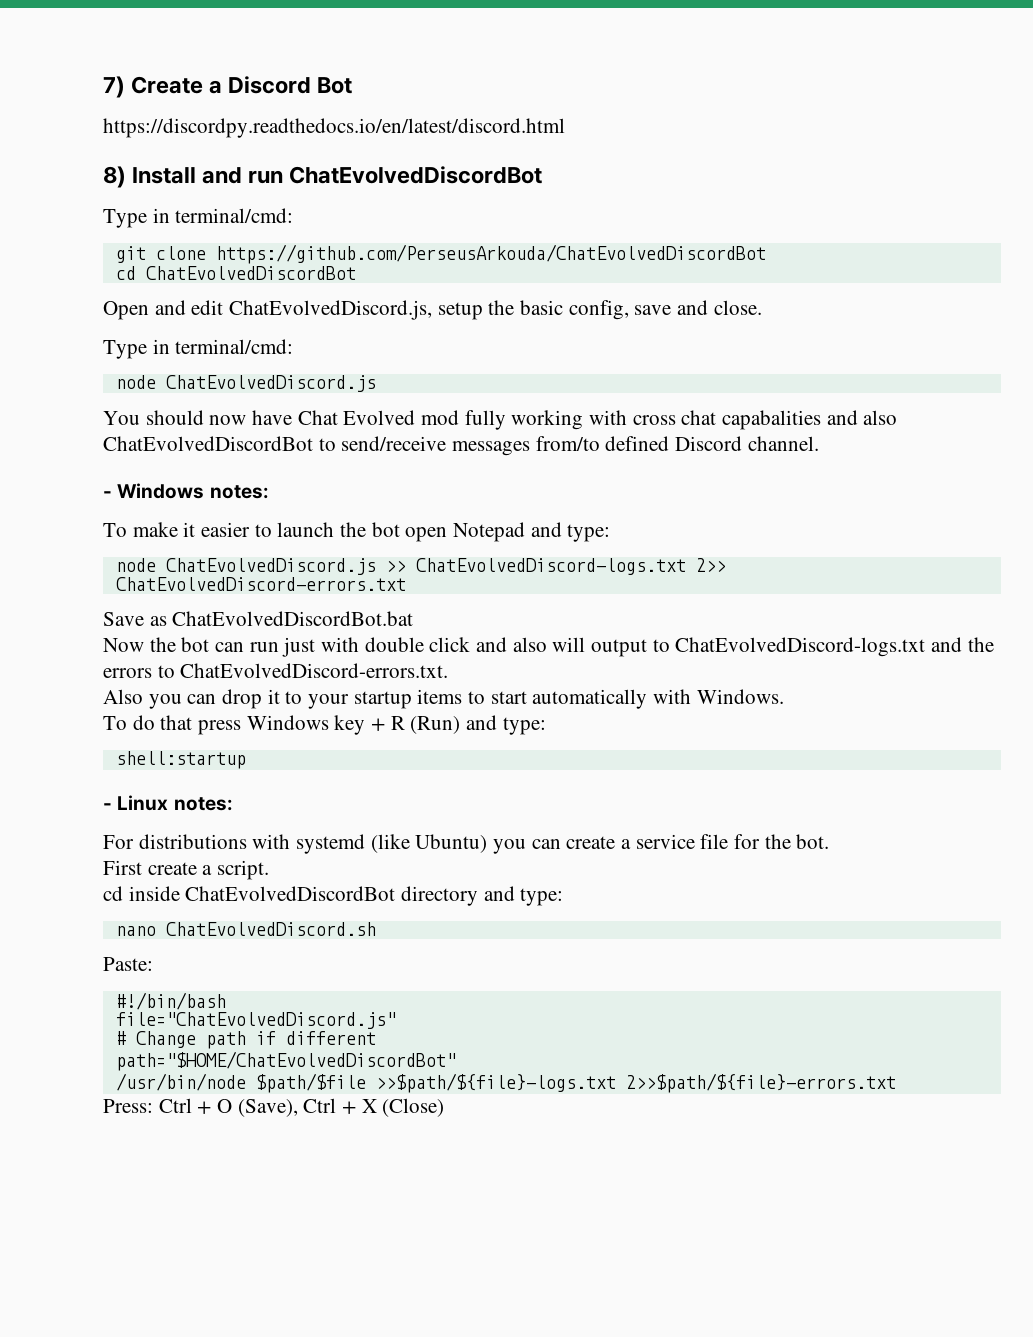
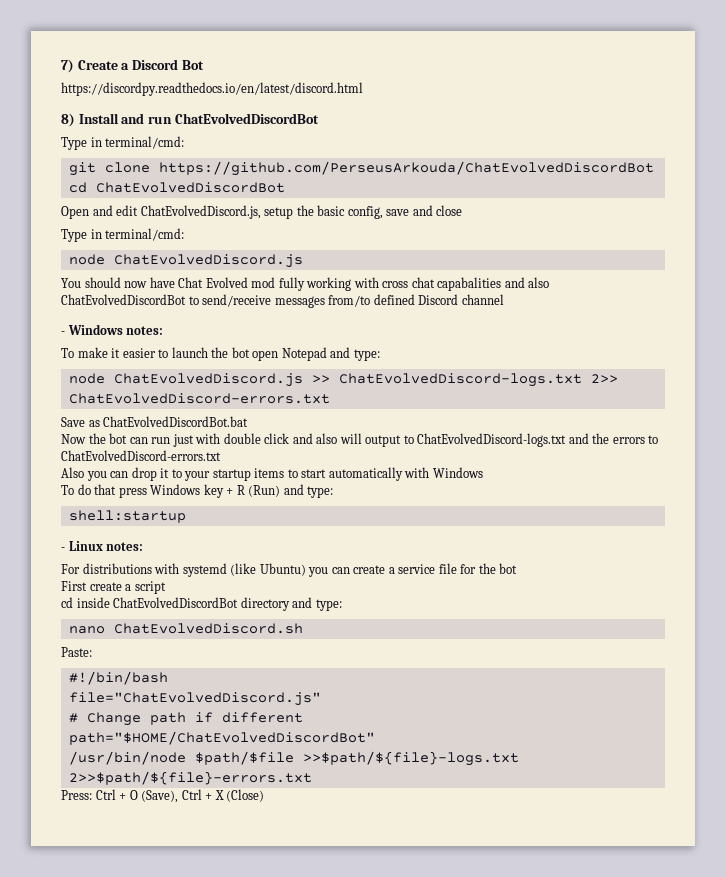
- Open and edit ChatEvolvedDiscord.js, setup the basic config, save and close.
+ Open and edit ChatEvolvedDiscord.js, setup the basic config, save and close
- You should now have Chat Evolved mod fully working with cross chat capabalities and also ChatEvolvedDiscordBot to send/receive messages from/to defined Discord channel.
+ You should now have Chat Evolved mod fully working with cross chat capabalities and also ChatEvolvedDiscordBot to send/receive messages from/to defined Discord channel
- Now the bot can run just with double click and also will output to ChatEvolvedDiscord-logs.txt and the errors to ChatEvolvedDiscord-errors.txt.
+ Now the bot can run just with double click and also will output to ChatEvolvedDiscord-logs.txt and the errors to ChatEvolvedDiscord-errors.txt
- Also you can drop it to your startup items to start automatically with Windows.
+ Also you can drop it to your startup items to start automatically with Windows
- For distributions with systemd (like Ubuntu) you can create a service file for the bot.
+ For distributions with systemd (like Ubuntu) you can create a service file for the bot
- First create a script.
+ First create a script

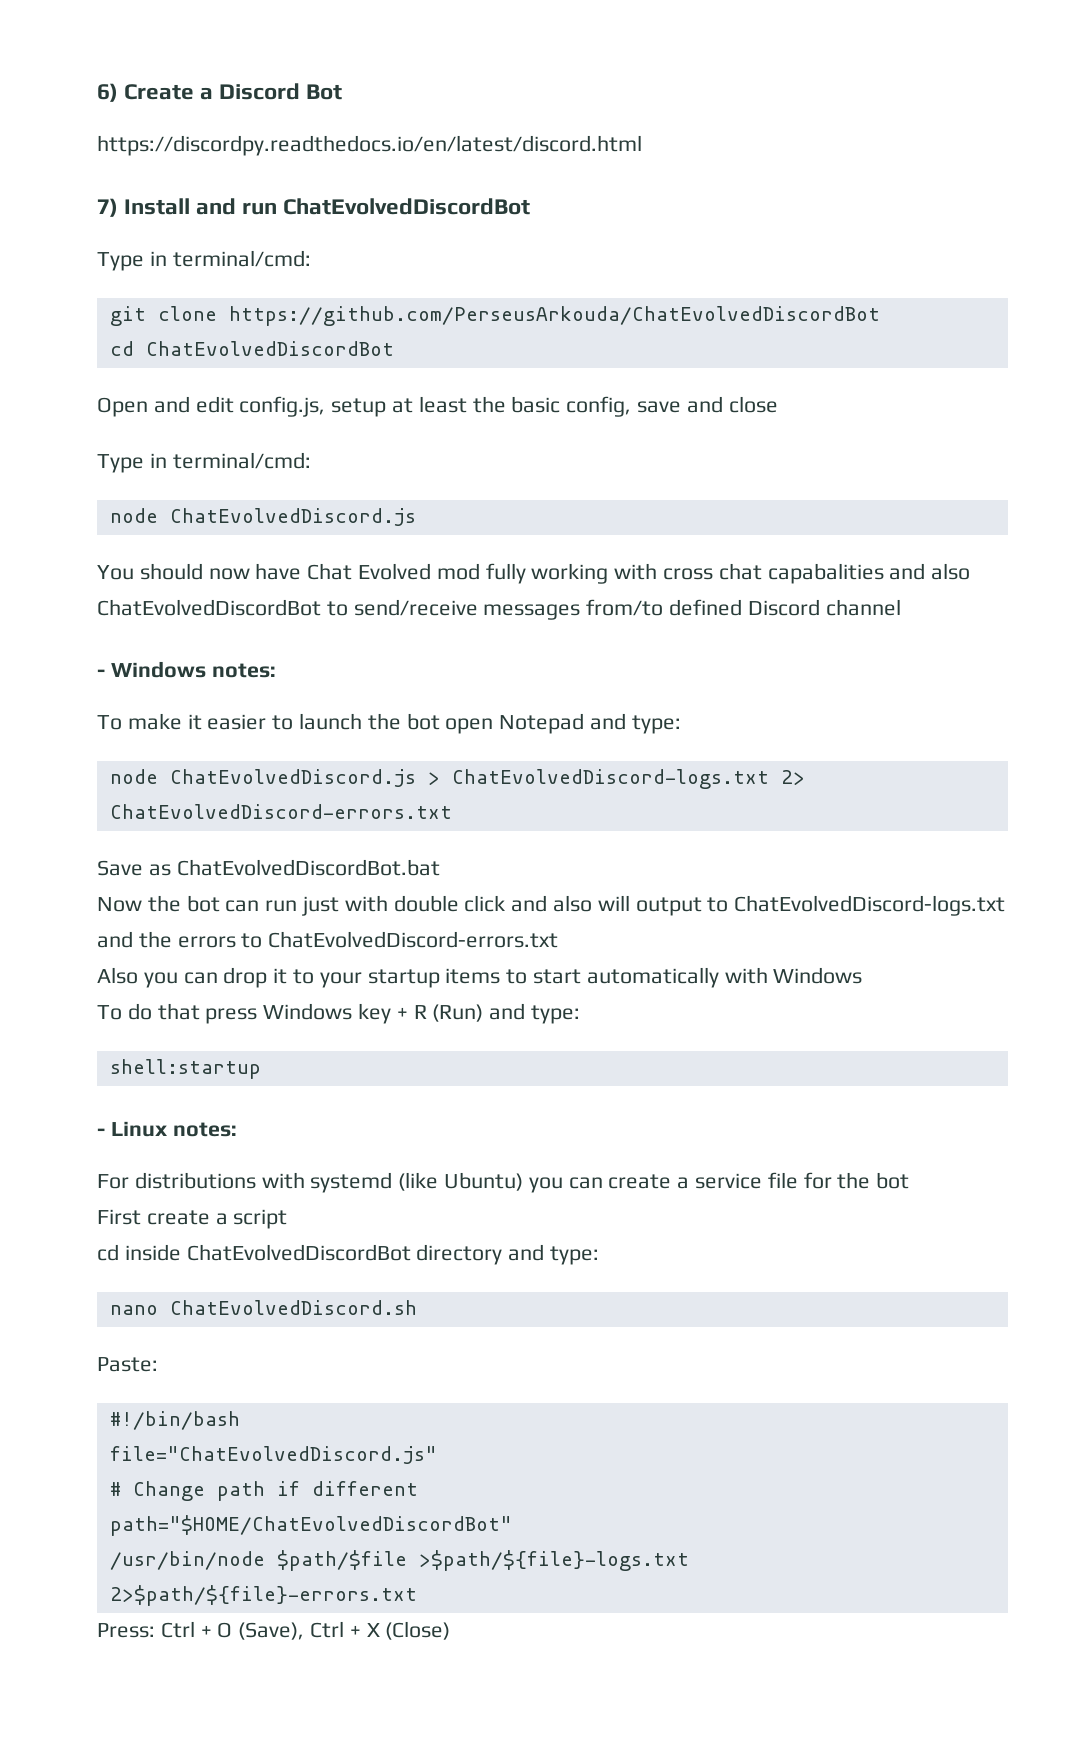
- 7) Create a Discord Bot
+ 6) Create a Discord Bot
- 8) Install and run ChatEvolvedDiscordBot
+ 7) Install and run ChatEvolvedDiscordBot
- Open and edit ChatEvolvedDiscord.js, setup the basic config, save and close
+ Open and edit config.js, setup at least the basic config, save and close
- node ChatEvolvedDiscord.js >> ChatEvolvedDiscord-logs.txt 2>> ChatEvolvedDiscord-errors.txt
+ node ChatEvolvedDiscord.js > ChatEvolvedDiscord-logs.txt 2> ChatEvolvedDiscord-errors.txt
- /usr/bin/node $path/$file >>$path/${file}-logs.txt 2>>$path/${file}-errors.txt
+ /usr/bin/node $path/$file >$path/${file}-logs.txt 2>$path/${file}-errors.txt

